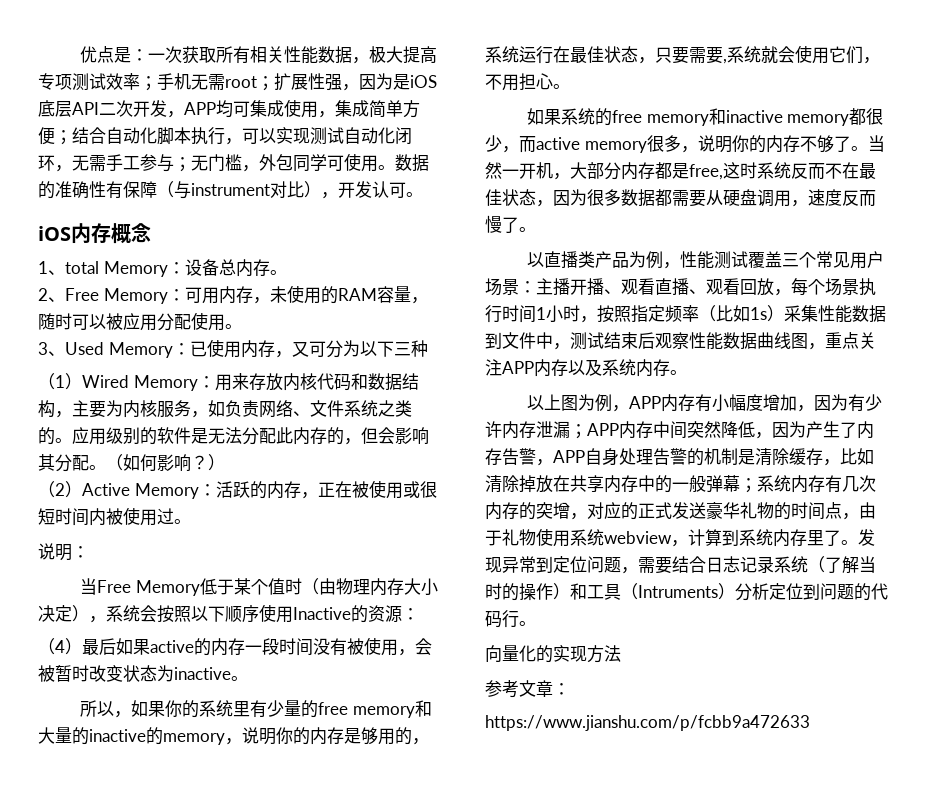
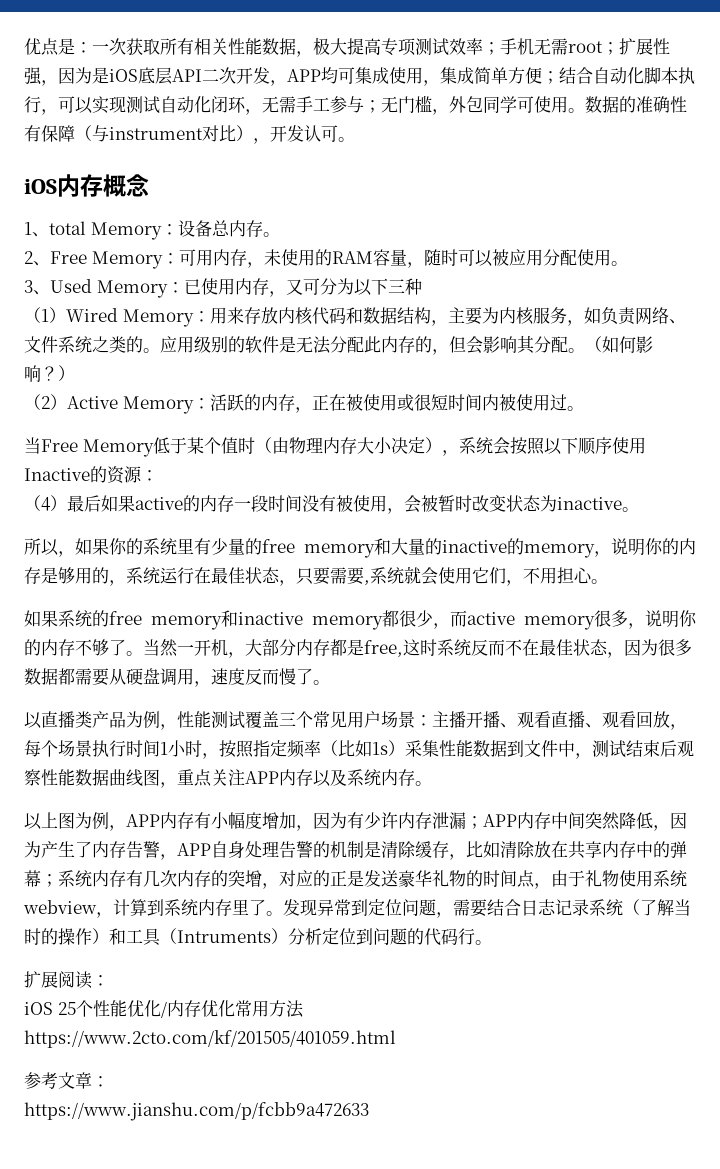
- 说明：
- APP内存中间突然降低，因为产生了内存告警，APP自身处理告警的机制是清除缓存，比如清除掉放在共享内存中的一般弹幕；
+ APP内存中间突然降低，因为产生了内存告警，APP自身处理告警的机制是清除缓存，比如清除放在共享内存中的弹幕；
- 系统内存有几次内存的突增，对应的正式发送豪华礼物的时间点，由于礼物使用系统webview，计算到系统内存里了。
+ 系统内存有几次内存的突增，对应的正是发送豪华礼物的时间点，由于礼物使用系统webview，计算到系统内存里了。
- 向量化的实现方法
+ 扩展阅读：
+ iOS 25个性能优化/内存优化常用方法
+ https://www.2cto.com/kf/201505/401059.html

